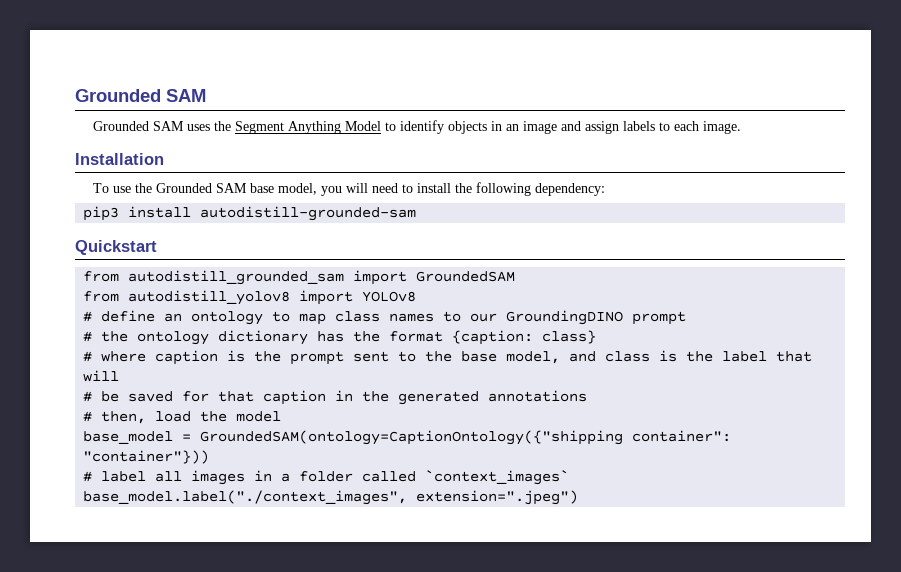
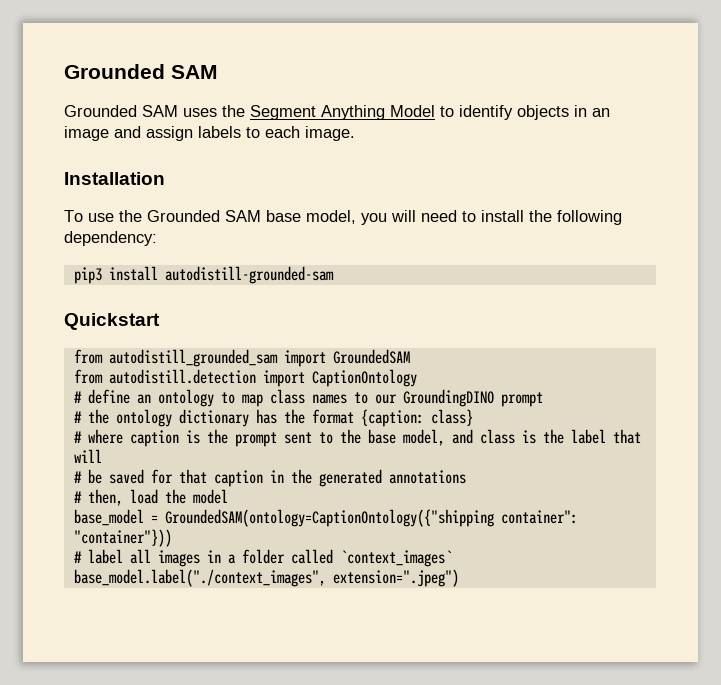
- from autodistill_yolov8 import YOLOv8
+ from autodistill.detection import CaptionOntology

